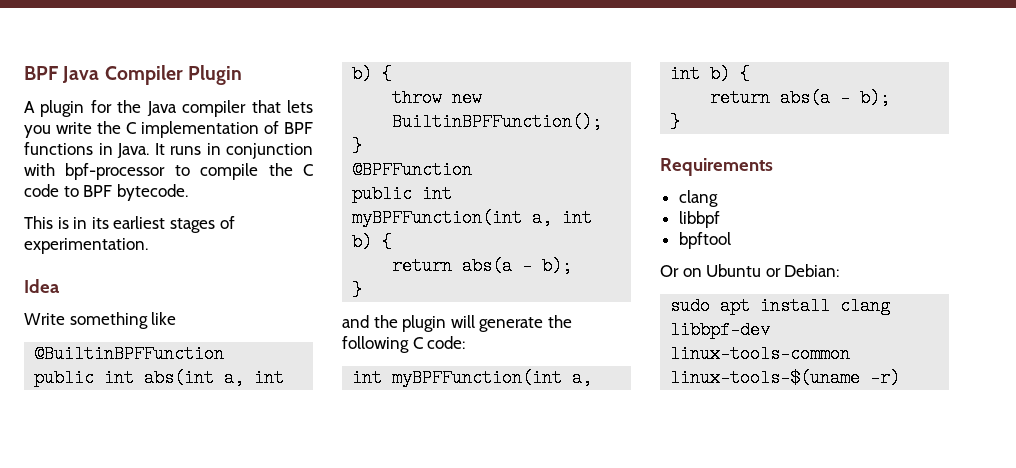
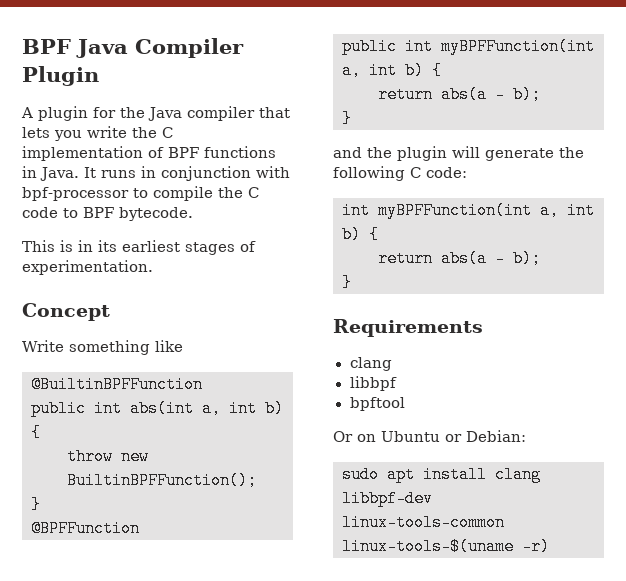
- Idea
+ Concept

